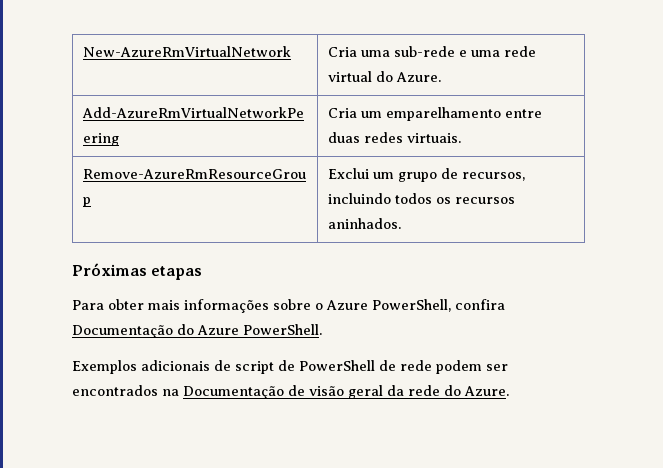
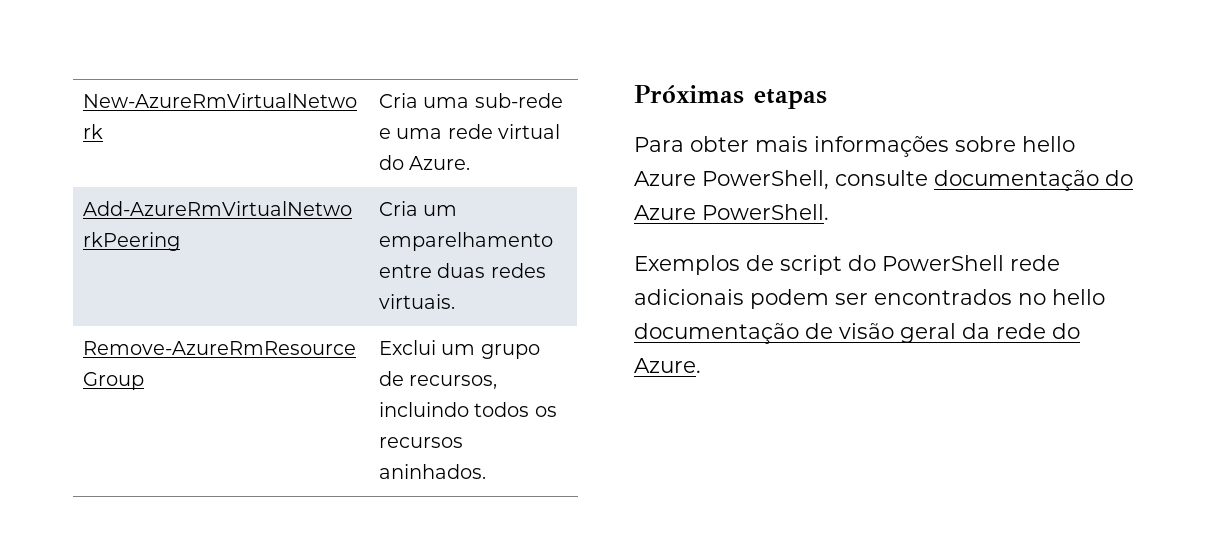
- Para obter mais informações sobre o Azure PowerShell, confira Documentação do Azure PowerShell.
+ Para obter mais informações sobre hello Azure PowerShell, consulte documentação do Azure PowerShell.
- Exemplos adicionais de script de PowerShell de rede podem ser encontrados na Documentação de visão geral da rede do Azure.
+ Exemplos de script do PowerShell rede adicionais podem ser encontrados no hello documentação de visão geral da rede do Azure.

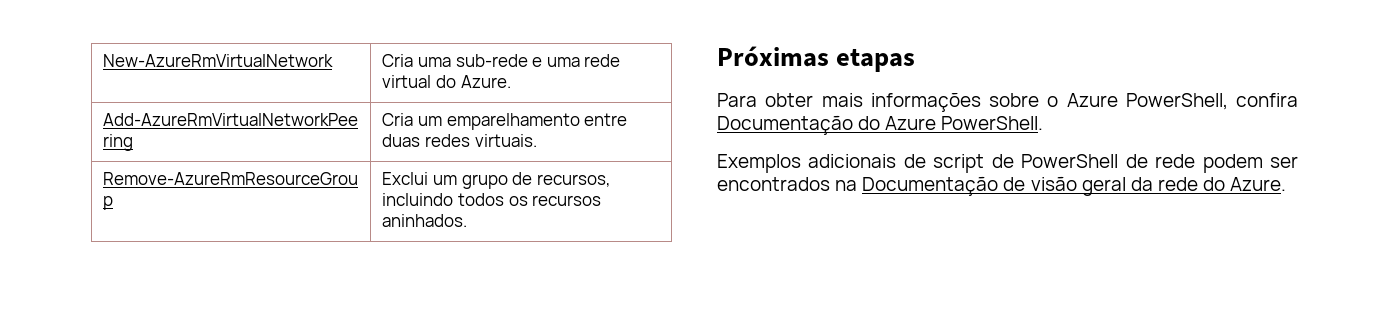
- Para obter mais informações sobre hello Azure PowerShell, consulte documentação do Azure PowerShell.
+ Para obter mais informações sobre o Azure PowerShell, confira Documentação do Azure PowerShell.
- Exemplos de script do PowerShell rede adicionais podem ser encontrados no hello documentação de visão geral da rede do Azure.
+ Exemplos adicionais de script de PowerShell de rede podem ser encontrados na Documentação de visão geral da rede do Azure.

